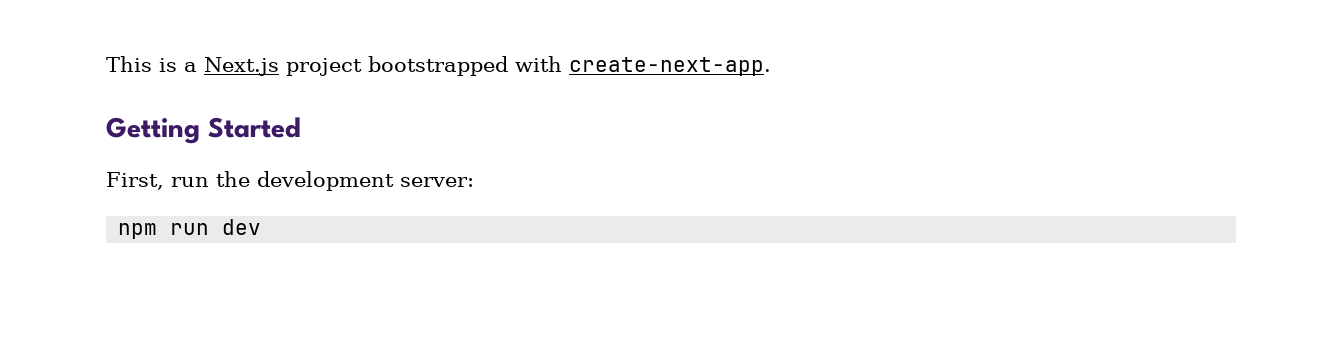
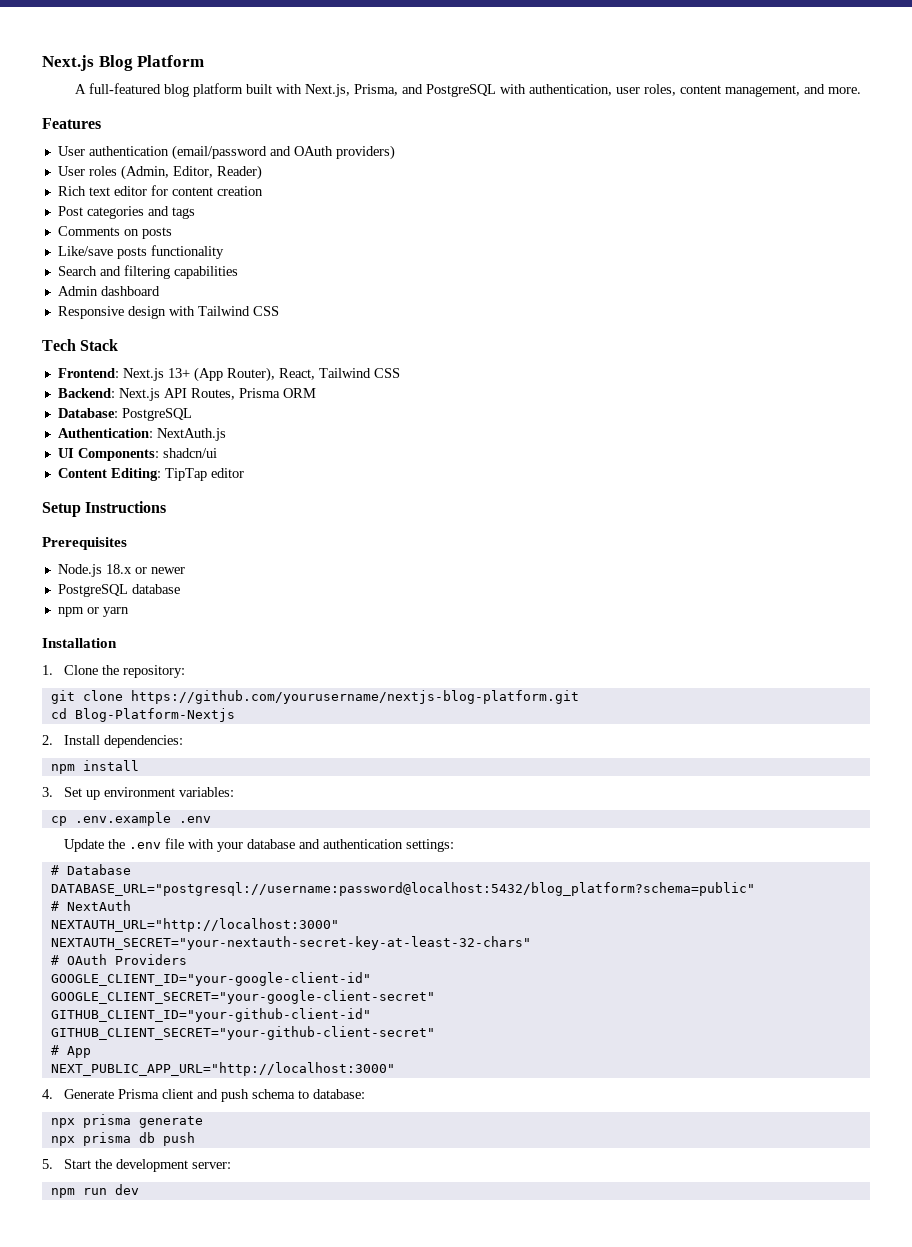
- This is a Next.js project bootstrapped with create-next-app.
- Getting Started
- First, run the development server:
+ Next.js Blog Platform
+ A full-featured blog platform built with Next.js, Prisma, and PostgreSQL with authentication, user roles, content management, and more.
+ Features
+ User authentication (email/password and OAuth providers)
+ User roles (Admin, Editor, Reader)
+ Rich text editor for content creation
+ Post categories and tags
+ Comments on posts
+ Like/save posts functionality
+ Search and filtering capabilities
+ Admin dashboard
+ Responsive design with Tailwind CSS
+ Tech Stack
+ Frontend: Next.js 13+ (App Router), React, Tailwind CSS
+ Backend: Next.js API Routes, Prisma ORM
+ Database: PostgreSQL
+ Authentication: NextAuth.js
+ UI Components: shadcn/ui
+ Content Editing: TipTap editor
+ Setup Instructions
+ Prerequisites
+ Node.js 18.x or newer
+ PostgreSQL database
+ npm or yarn
+ Installation
+ 1. Clone the repository:
+ git clone https://github.com/yourusername/nextjs-blog-platform.git
+ cd Blog-Platform-Nextjs
+ 2. Install dependencies:
+ npm install
+ 3. Set up environment variables:
+ cp .env.example .env
+ Update the .env file with your database and authentication settings:
+ # Database
+ DATABASE_URL="postgresql://username:password@localhost:5432/blog_platform?schema=public"
+ # NextAuth
+ NEXTAUTH_URL="http://localhost:3000"
+ NEXTAUTH_SECRET="your-nextauth-secret-key-at-least-32-chars"
+ # OAuth Providers
+ GOOGLE_CLIENT_ID="your-google-client-id"
+ GOOGLE_CLIENT_SECRET="your-google-client-secret"
+ GITHUB_CLIENT_ID="your-github-client-id"
+ GITHUB_CLIENT_SECRET="your-github-client-secret"
+ # App
+ NEXT_PUBLIC_APP_URL="http://localhost:3000"
+ 4. Generate Prisma client and push schema to database:
+ npx prisma generate
+ npx prisma db push
+ 5. Start the development server:

